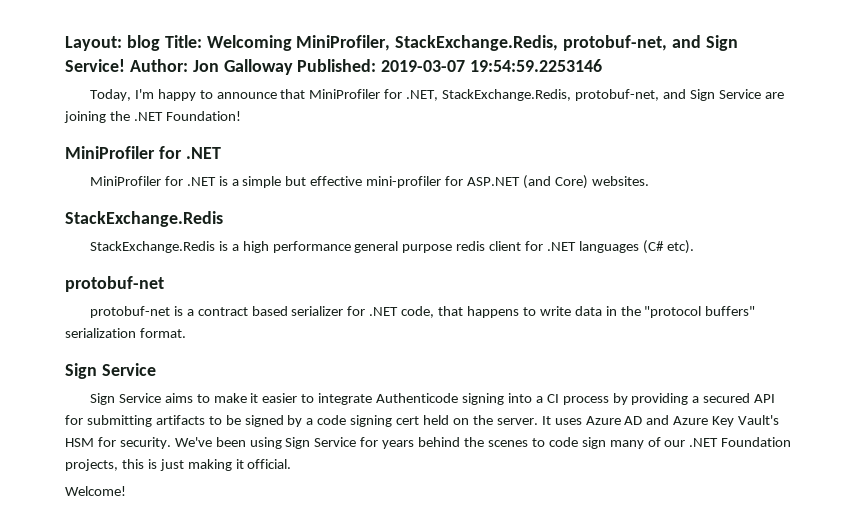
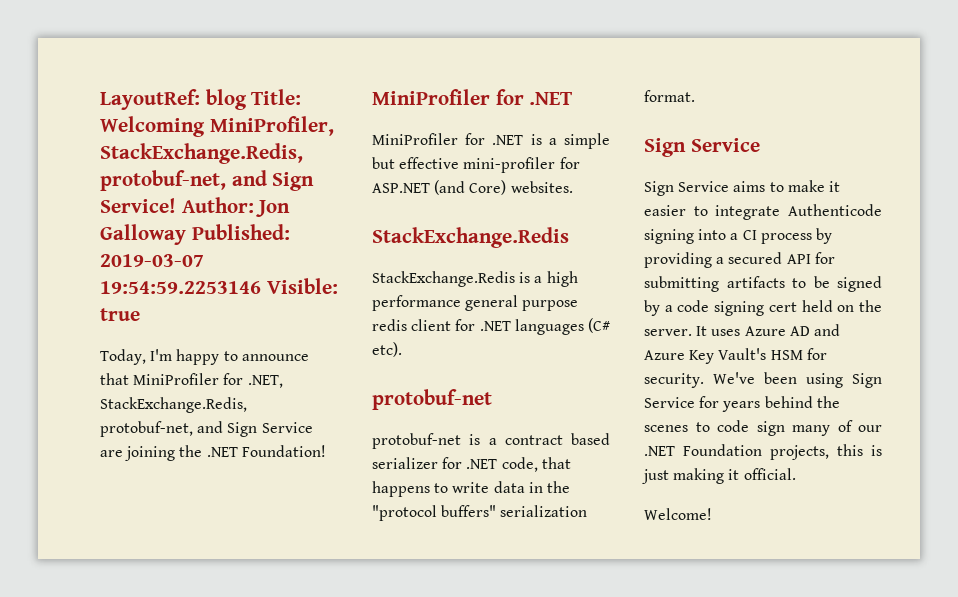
- Layout: blog Title: Welcoming MiniProfiler, StackExchange.Redis, protobuf-net, and Sign Service!
+ LayoutRef: blog Title: Welcoming MiniProfiler, StackExchange.Redis, protobuf-net, and Sign Service!
- Author: Jon Galloway Published: 2019-03-07 19:54:59.2253146
+ Author: Jon Galloway Published: 2019-03-07 19:54:59.2253146 Visible: true

